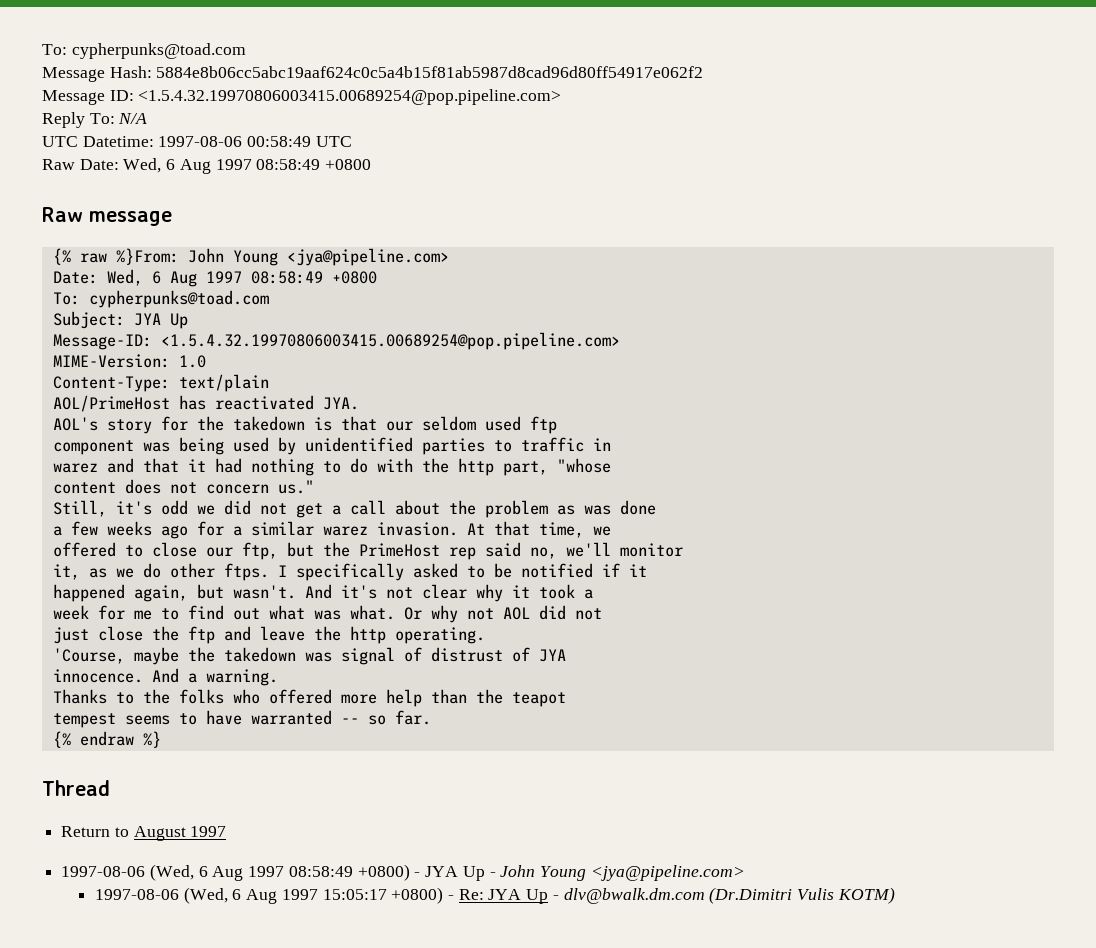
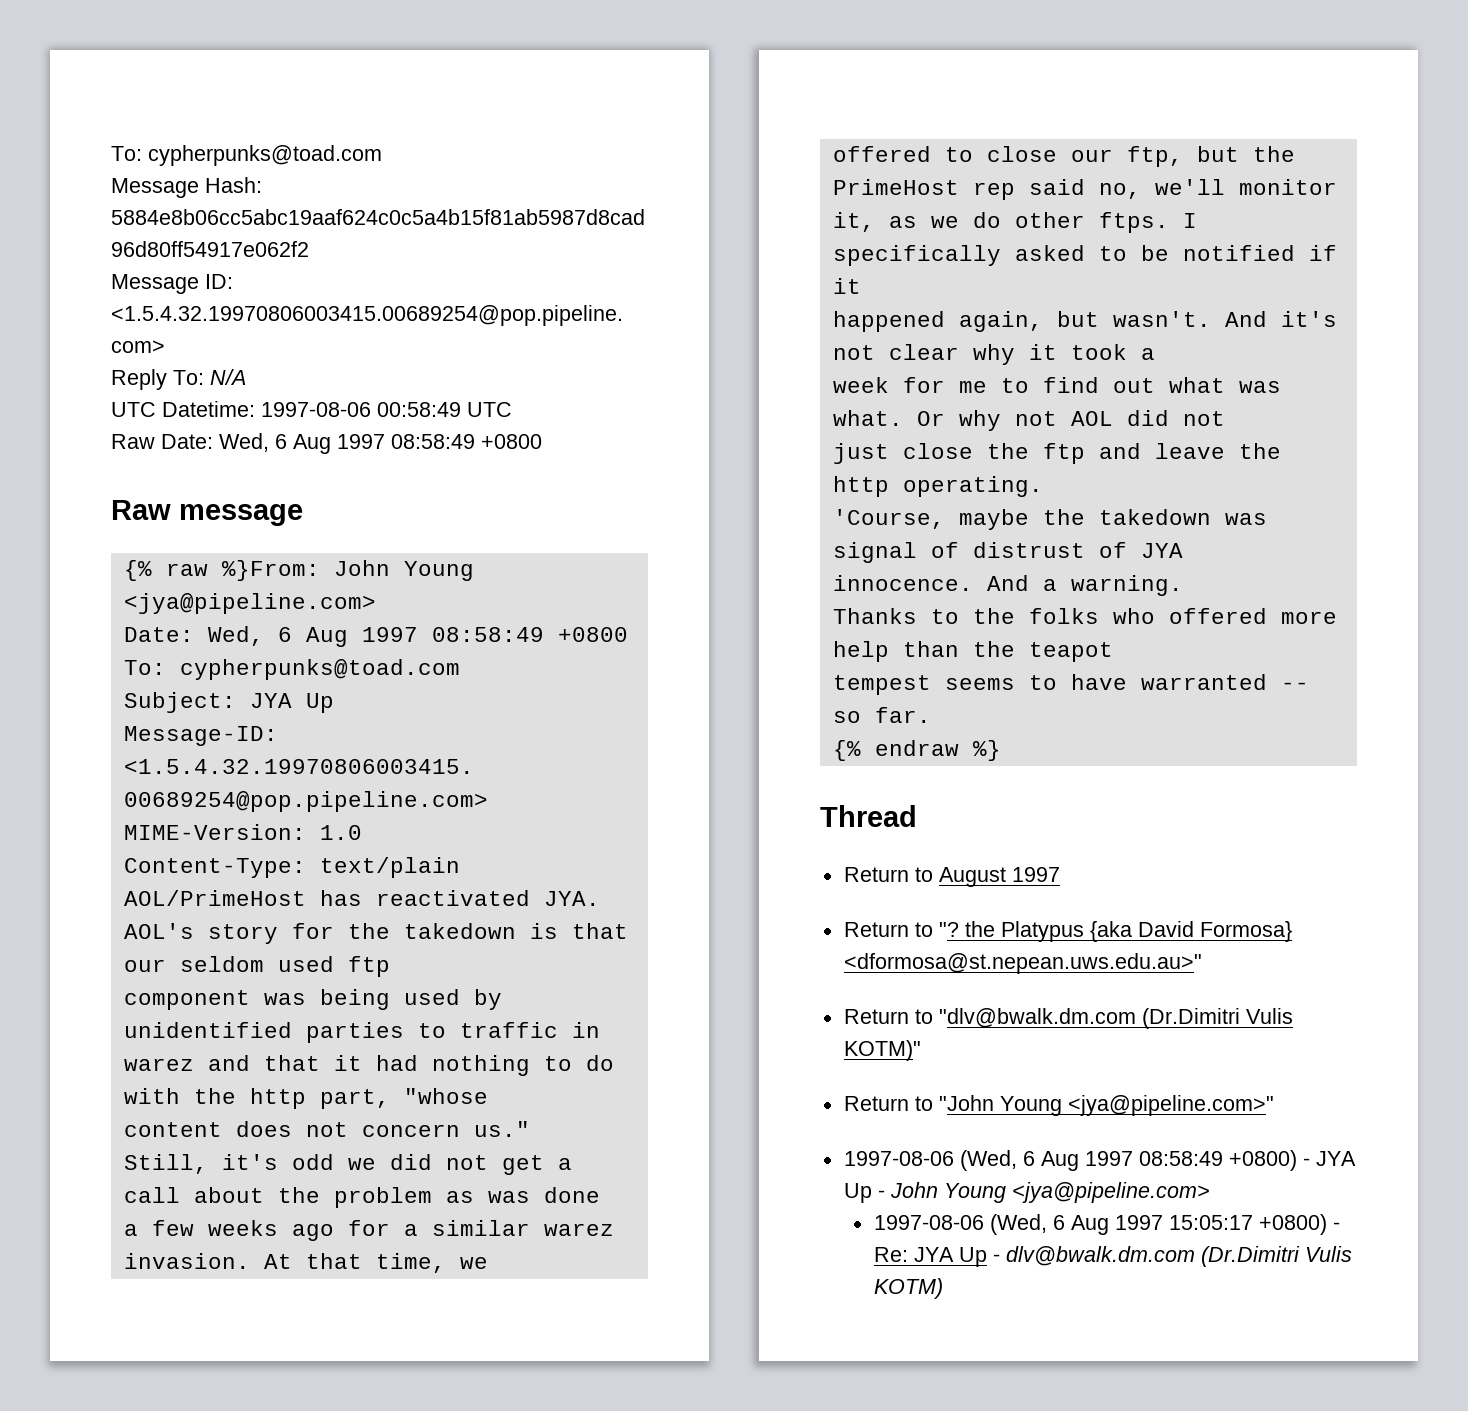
+ Return to "? the Platypus {aka David Formosa} <dformosa@st.nepean.uws.edu.au>"
+ Return to "dlv@bwalk.dm.com (Dr.Dimitri Vulis KOTM)"
+ Return to "John Young <jya@pipeline.com>"

